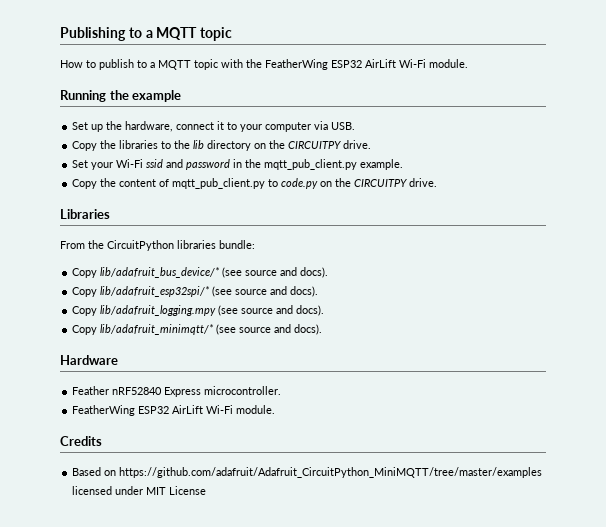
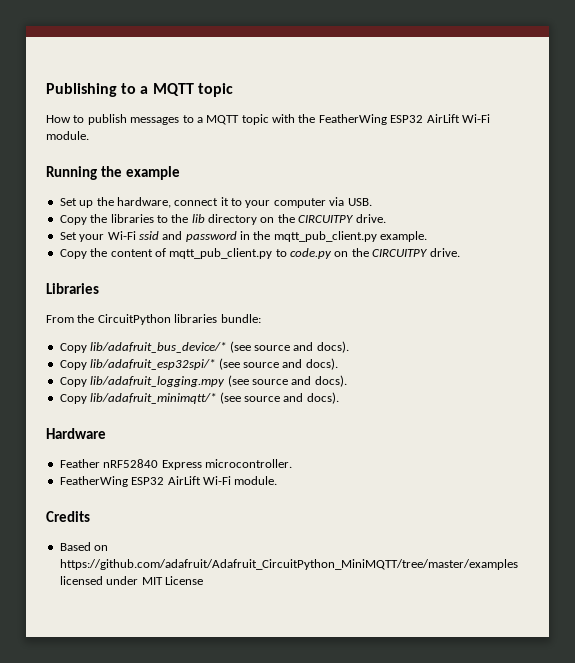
- How to publish to a MQTT topic with the FeatherWing ESP32 AirLift Wi-Fi module.
+ How to publish messages to a MQTT topic with the FeatherWing ESP32 AirLift Wi-Fi module.

